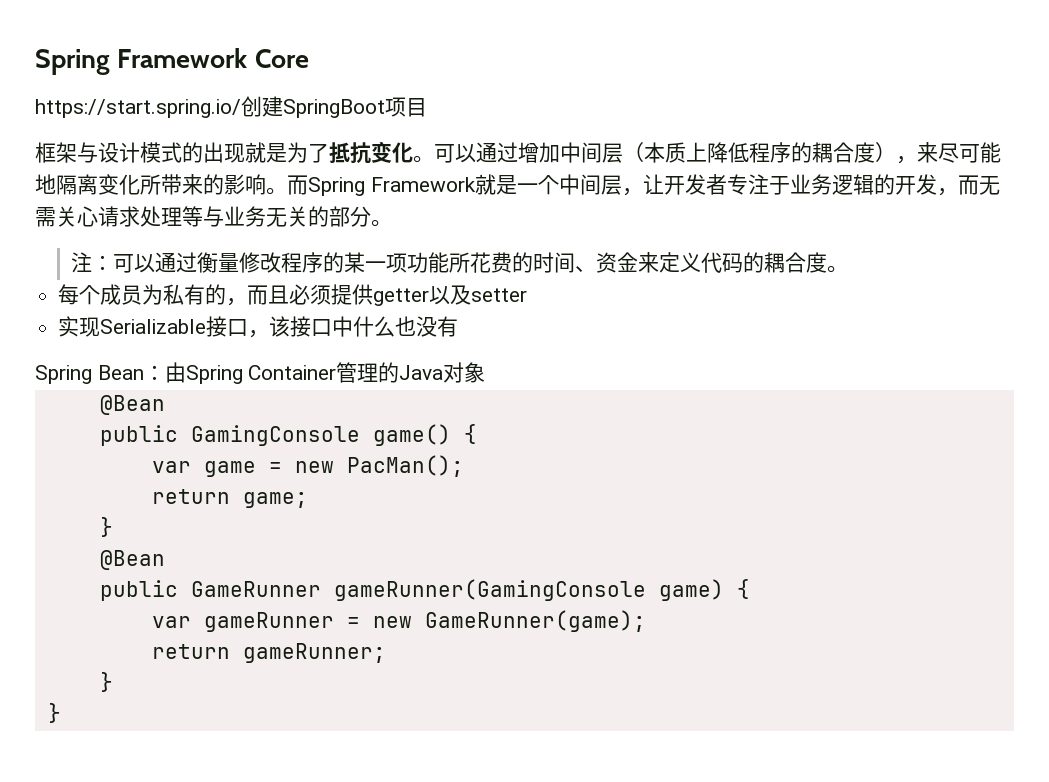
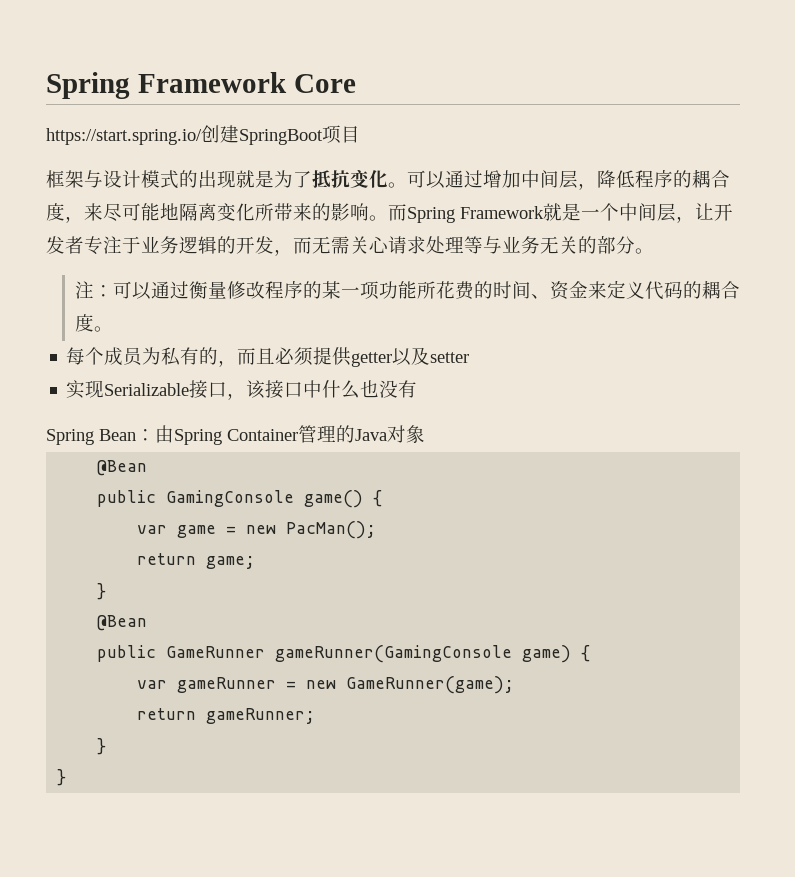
- 可以通过增加中间层（本质上降低程序的耦合度），来尽可能地隔离变化所带来的影响。
+ 可以通过增加中间层，降低程序的耦合度，来尽可能地隔离变化所带来的影响。

